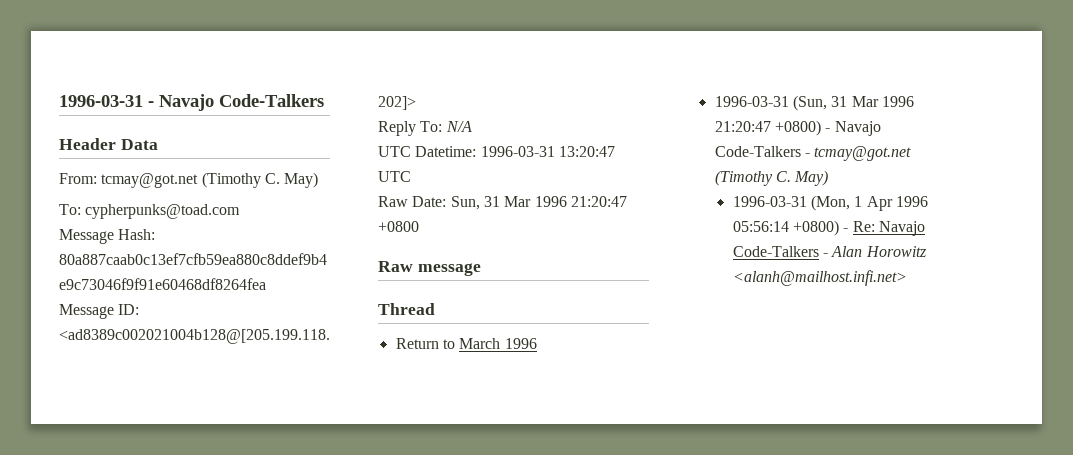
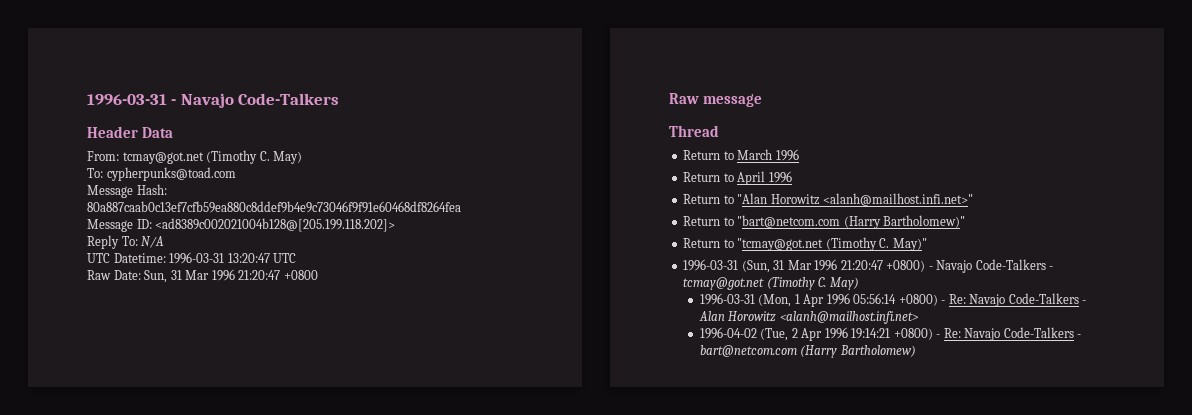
+ Return to April 1996
+ Return to "Alan Horowitz <alanh@mailhost.infi.net>"
+ Return to "bart@netcom.com (Harry Bartholomew)"
+ Return to "tcmay@got.net (Timothy C. May)"
+ 1996-04-02 (Tue, 2 Apr 1996 19:14:21 +0800) - Re: Navajo Code-Talkers - bart@netcom.com (Harry Bartholomew)

